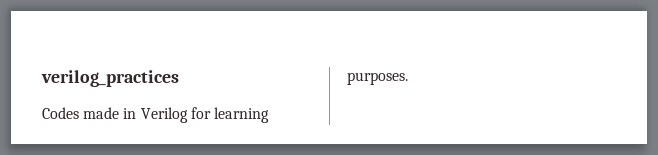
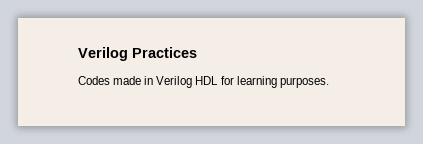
- verilog_practices
+ Verilog Practices
- Codes made in Verilog for learning purposes.
+ Codes made in Verilog HDL for learning purposes.

